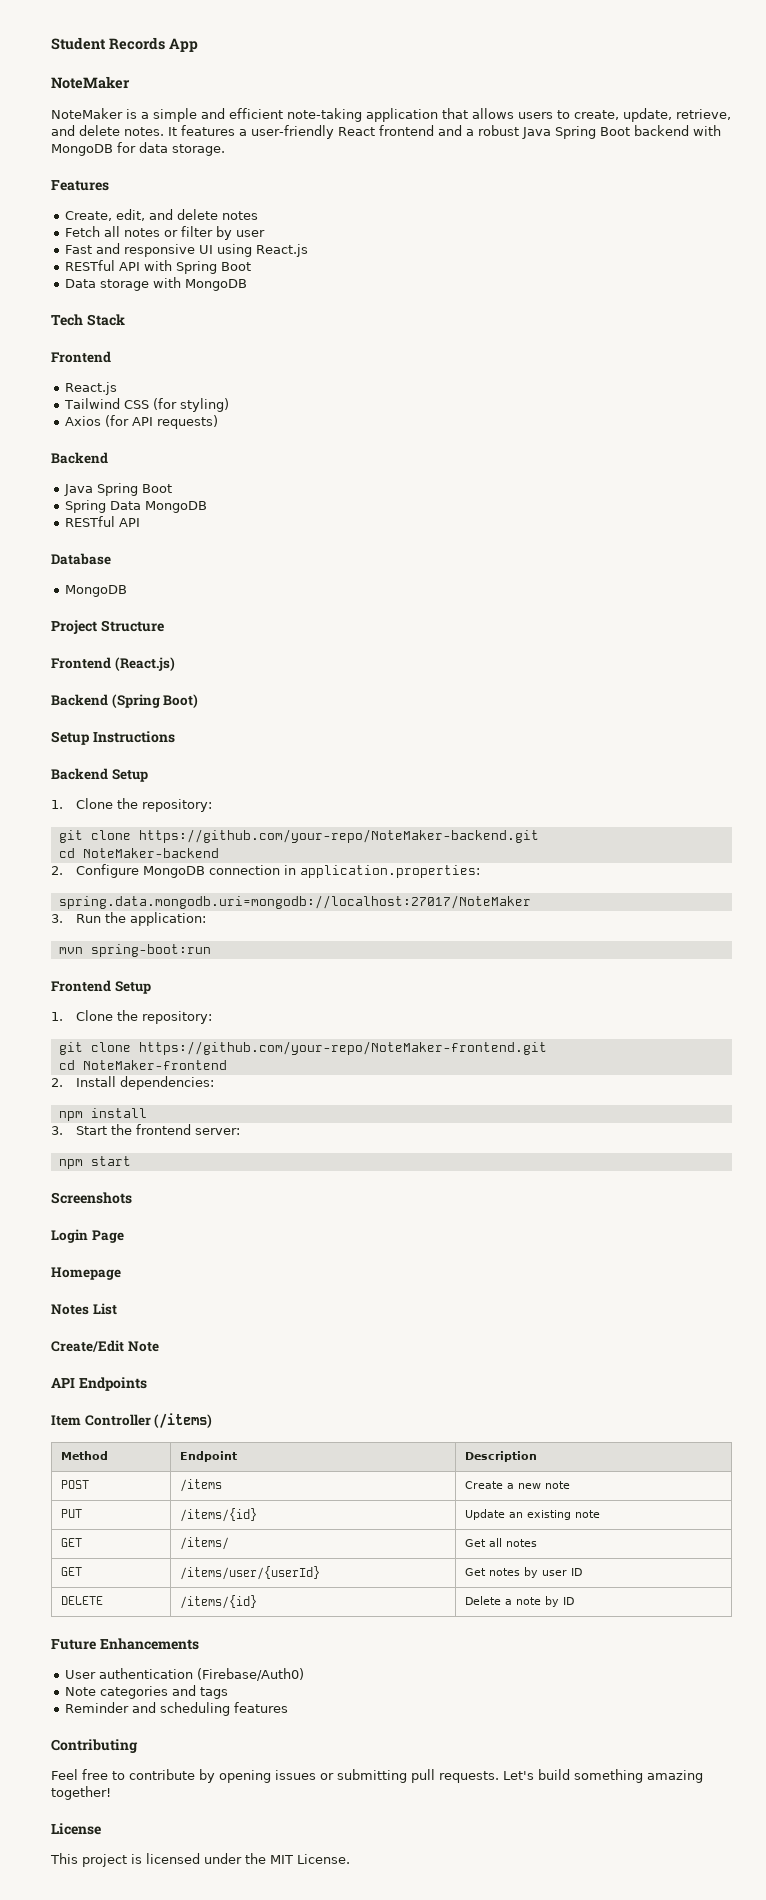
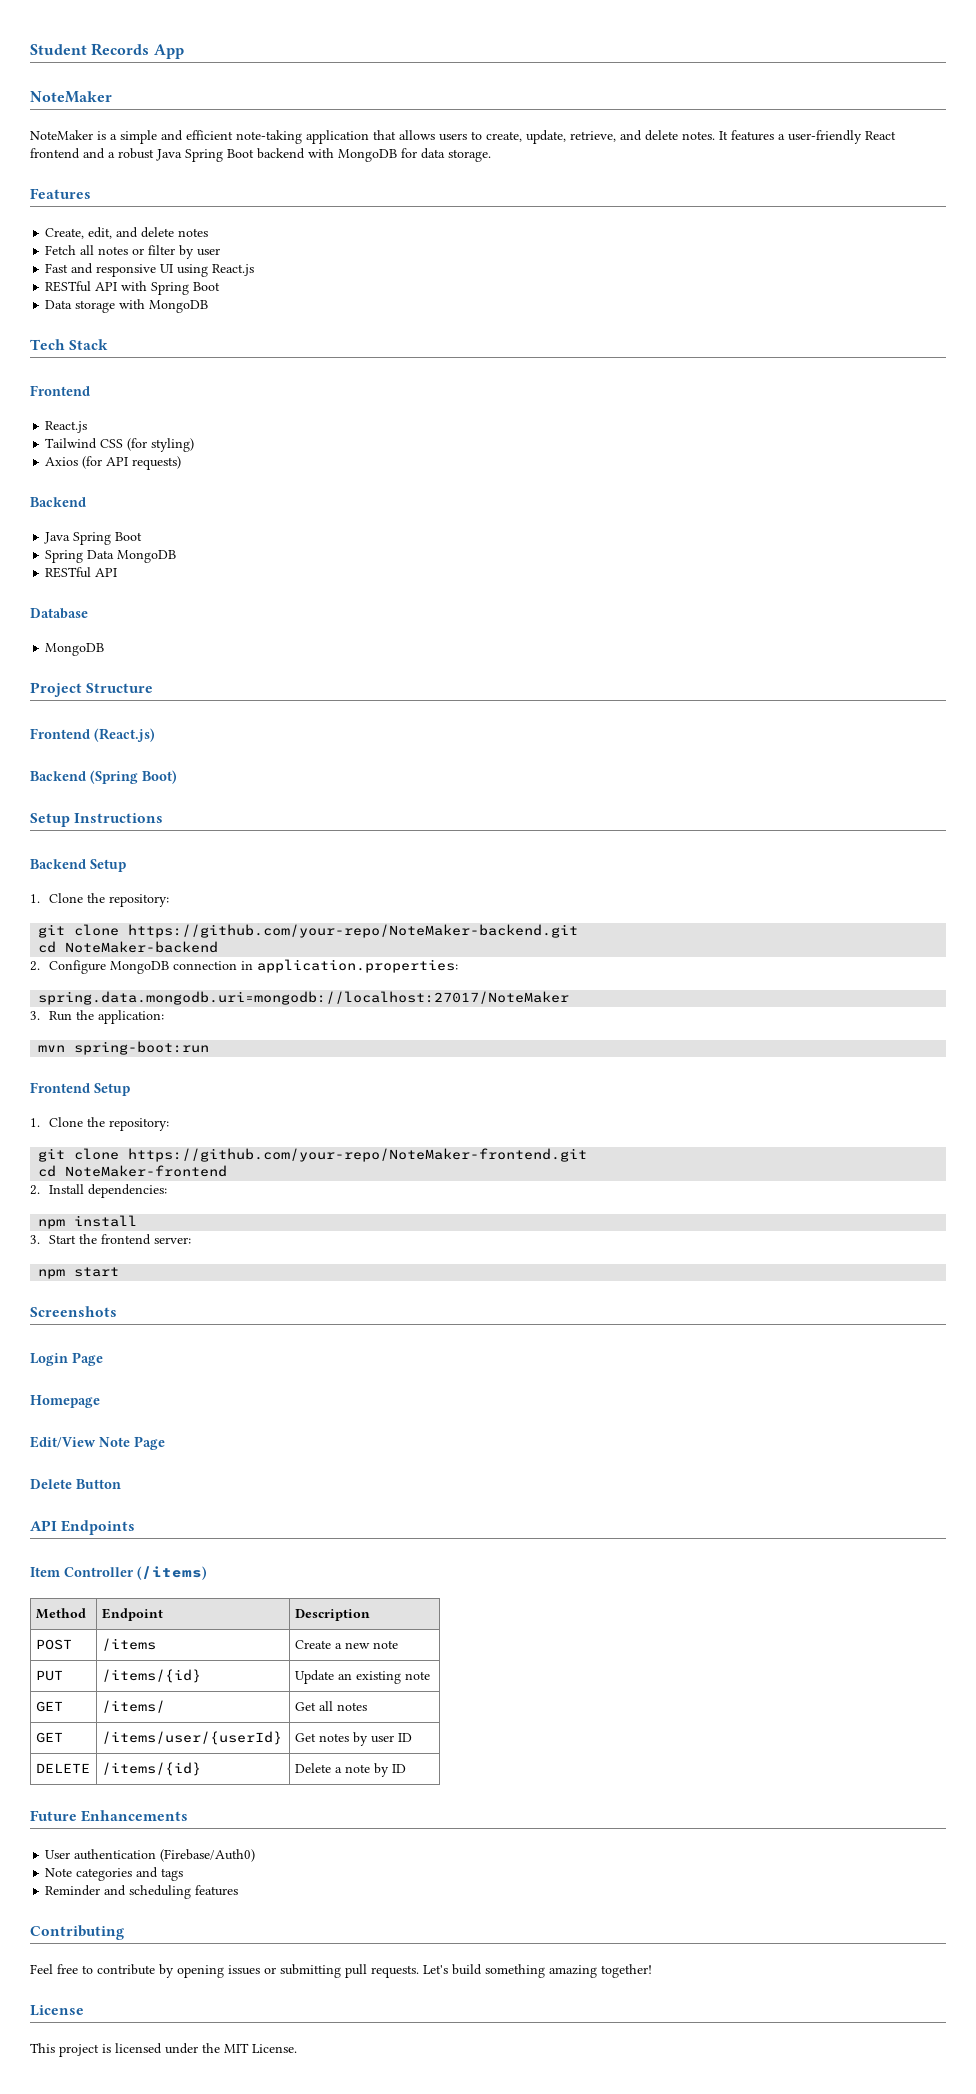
- Notes List
- Create/Edit Note
+ Edit/View Note Page
+ Delete Button

